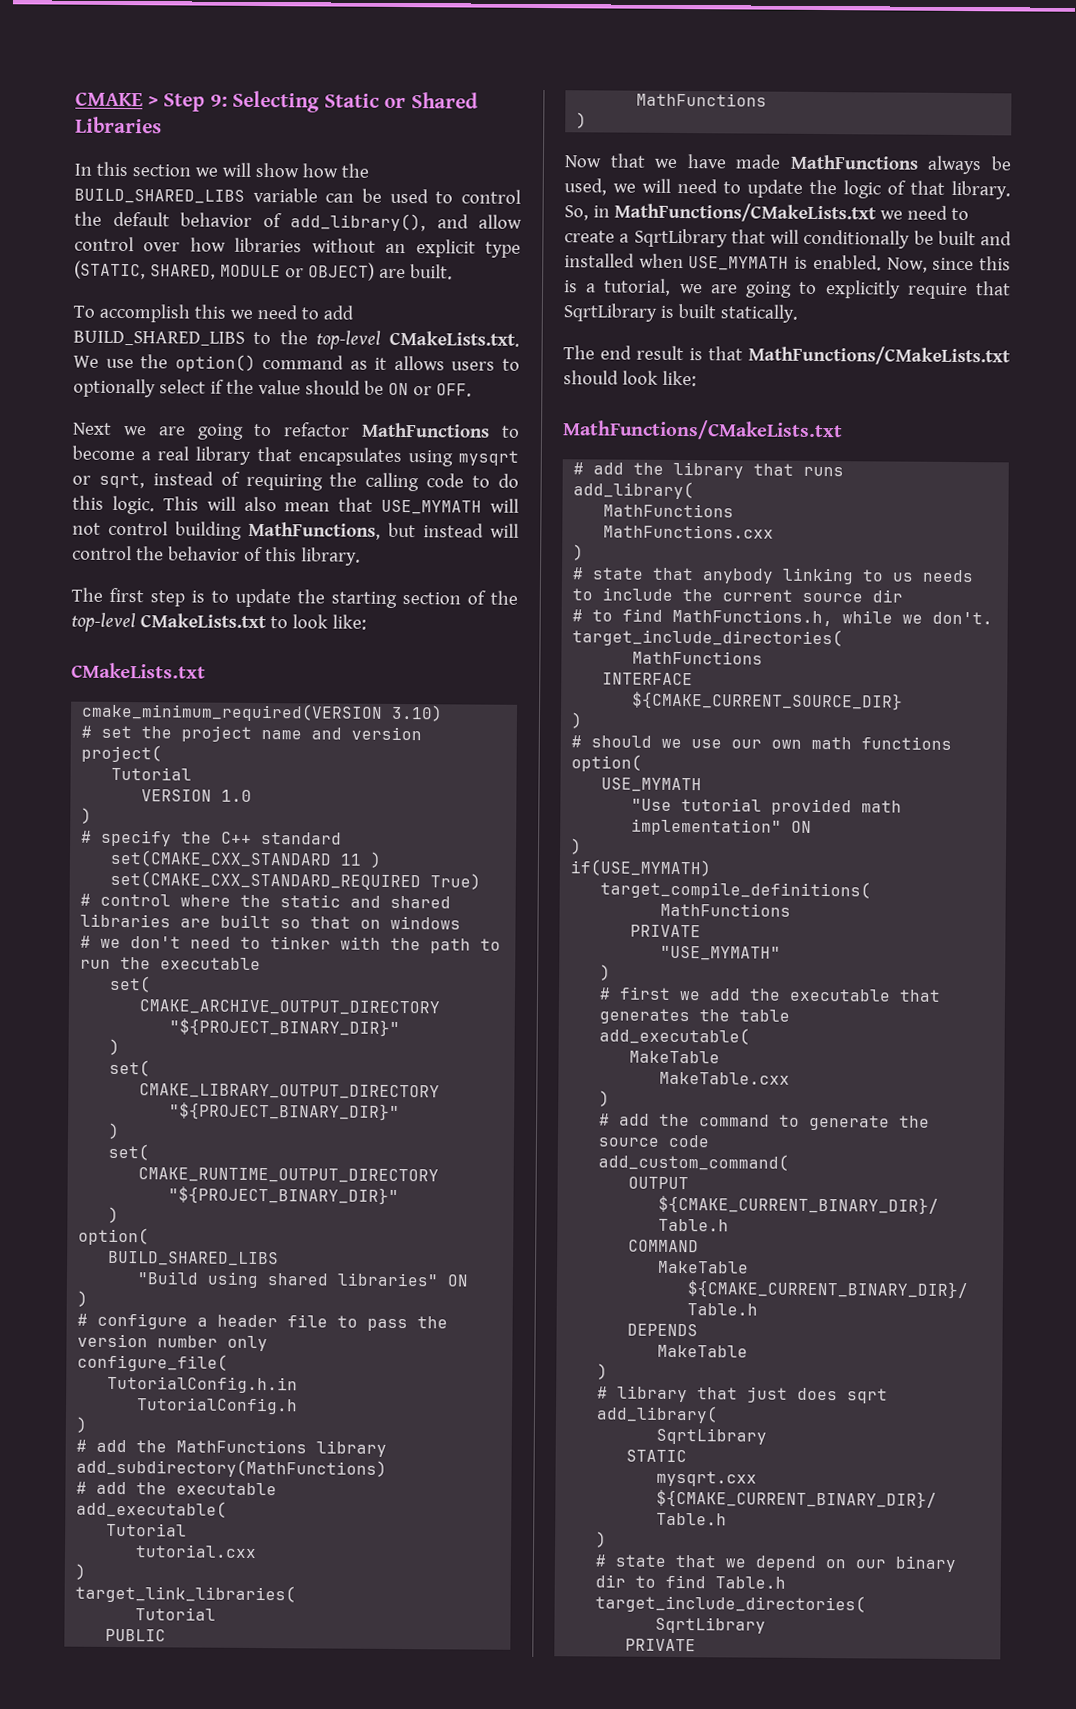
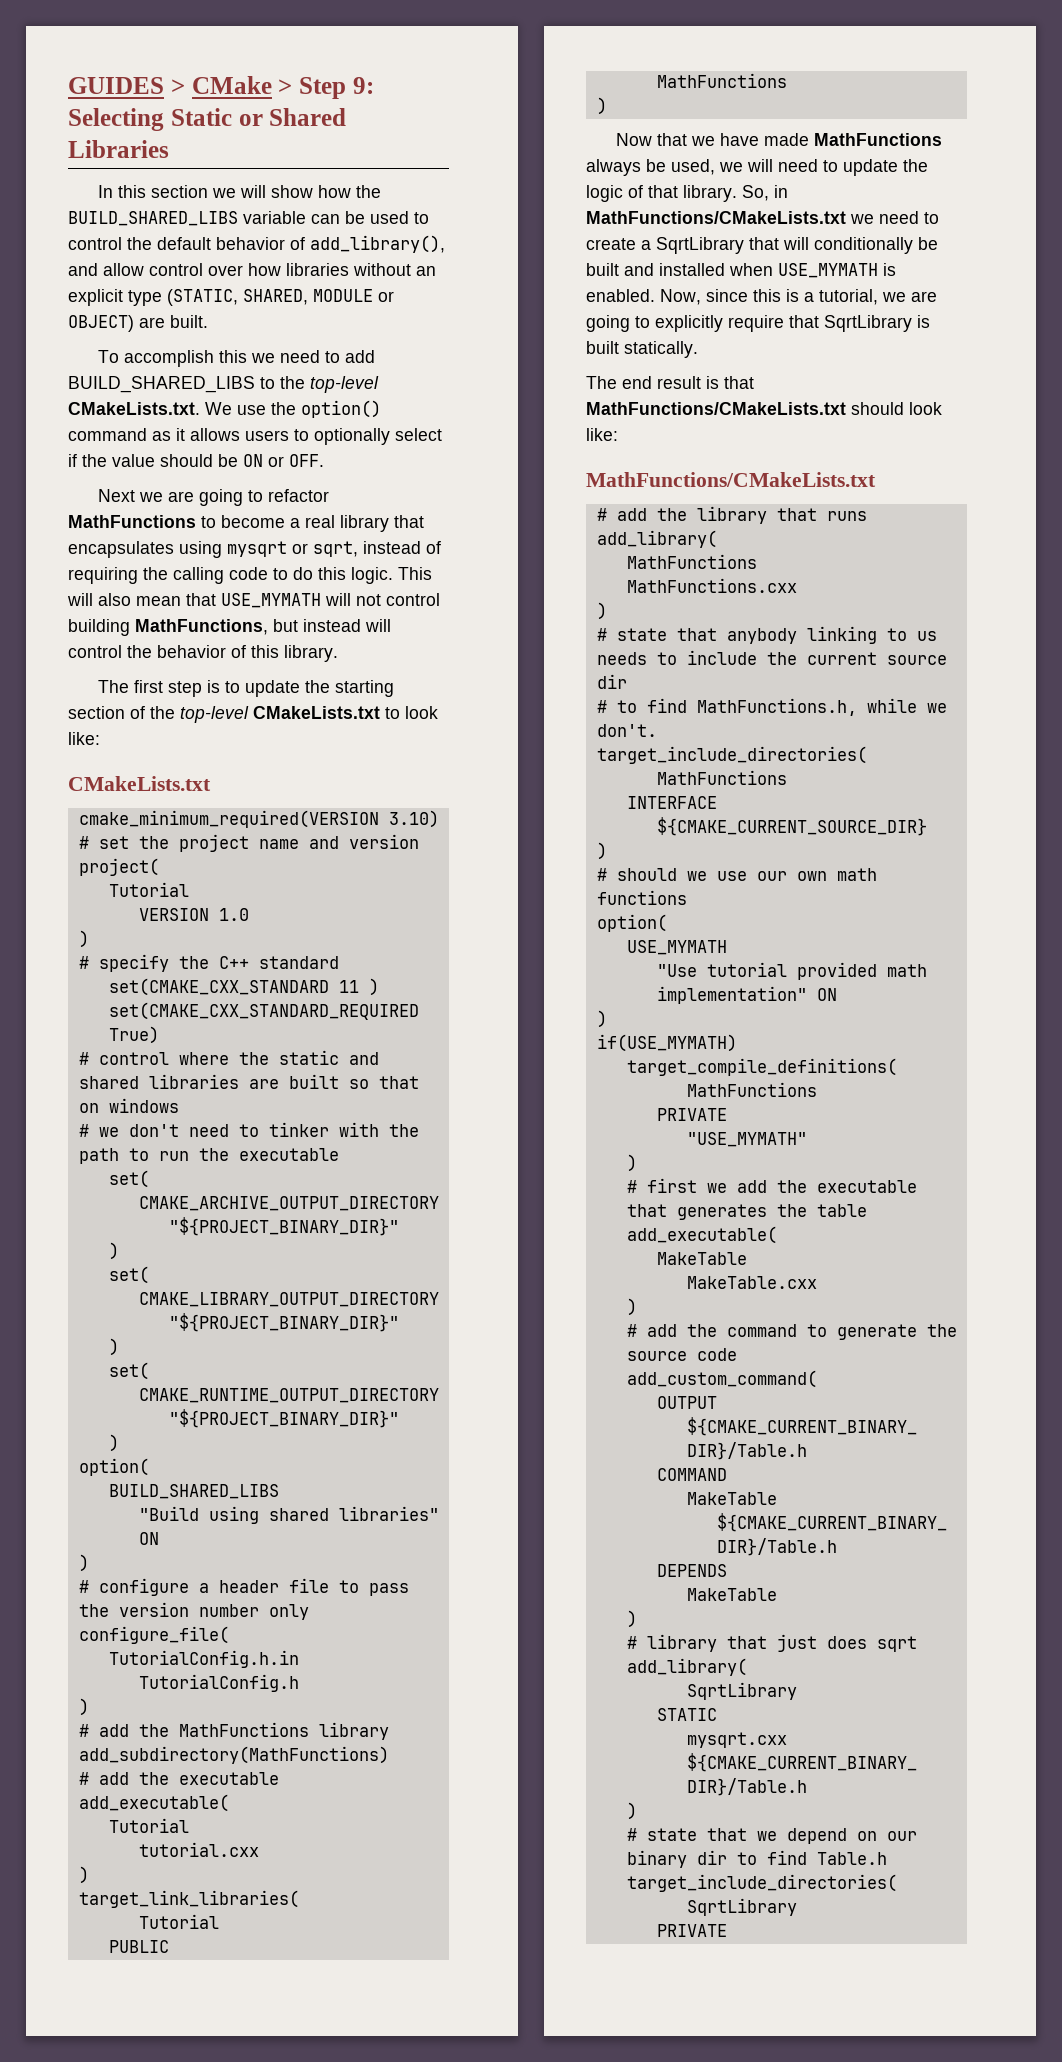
- CMAKE > Step 9: Selecting Static or Shared Libraries
+ GUIDES > CMake > Step 9: Selecting Static or Shared Libraries

